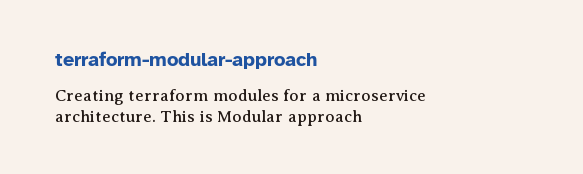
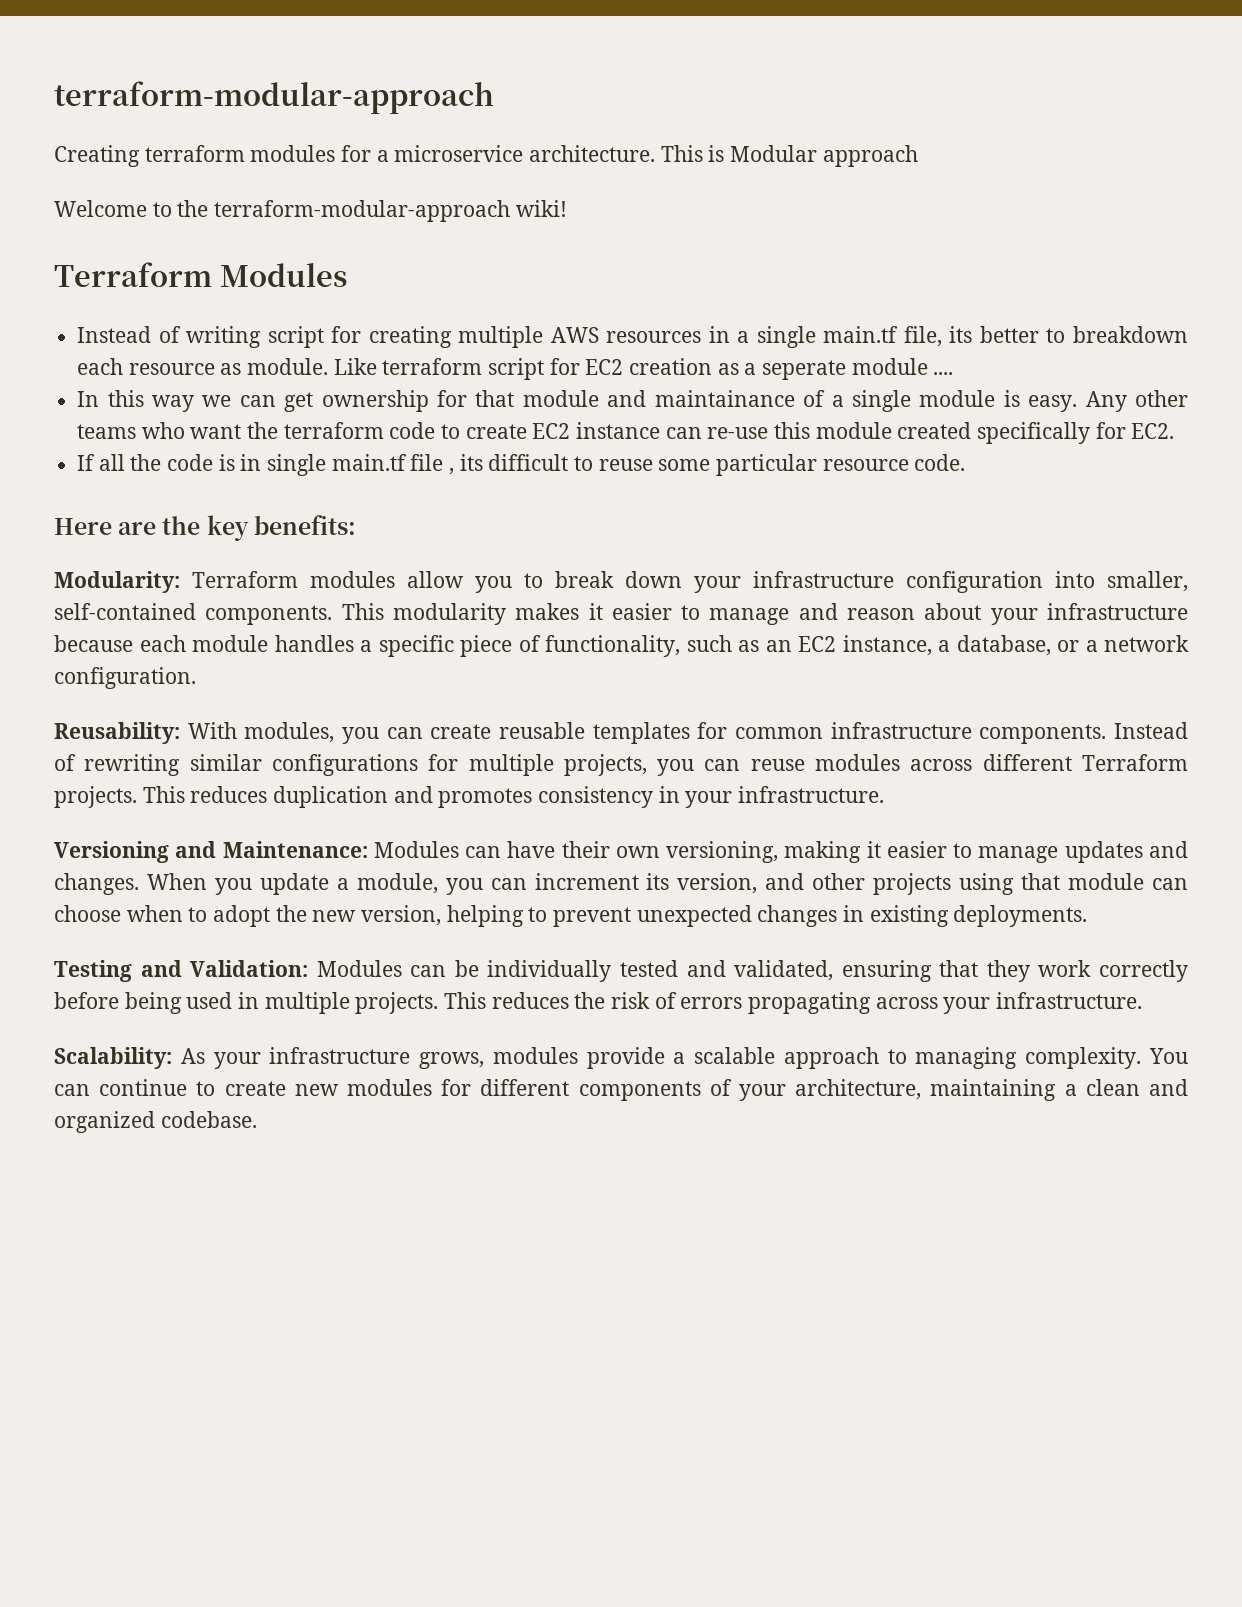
+ Welcome to the terraform-modular-approach wiki!
+ Terraform Modules
+ Instead of writing script for creating multiple AWS resources in a single main.tf file, its better to breakdown each resource as module. Like terraform script for EC2 creation as a seperate module ....
+ In this way we can get ownership for that module and maintainance of a single module is easy. Any other teams who want the terraform code to create EC2 instance can re-use this module created specifically for EC2.
+ If all the code is in single main.tf file , its difficult to reuse some particular resource code.
+ Here are the key benefits:
+ Modularity: Terraform modules allow you to break down your infrastructure configuration into smaller, self-contained components. This modularity makes it easier to manage and reason about your infrastructure because each module handles a specific piece of functionality, such as an EC2 instance, a database, or a network configuration.
+ Reusability: With modules, you can create reusable templates for common infrastructure components. Instead of rewriting similar configurations for multiple projects, you can reuse modules across different Terraform projects. This reduces duplication and promotes consistency in your infrastructure.
+ Versioning and Maintenance: Modules can have their own versioning, making it easier to manage updates and changes. When you update a module, you can increment its version, and other projects using that module can choose when to adopt the new version, helping to prevent unexpected changes in existing deployments.
+ Testing and Validation: Modules can be individually tested and validated, ensuring that they work correctly before being used in multiple projects. This reduces the risk of errors propagating across your infrastructure.
+ Scalability: As your infrastructure grows, modules provide a scalable approach to managing complexity. You can continue to create new modules for different components of your architecture, maintaining a clean and organized codebase.

